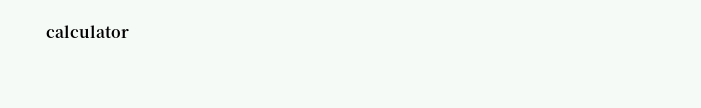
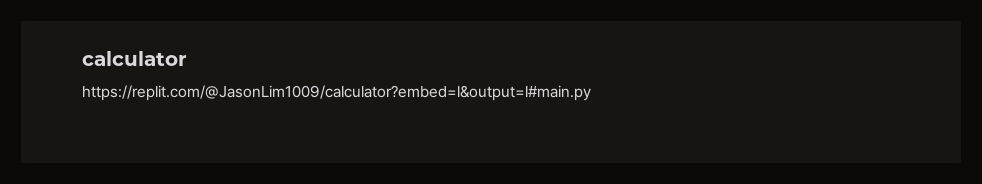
+ https://replit.com/@JasonLim1009/calculator?embed=l&output=l#main.py

